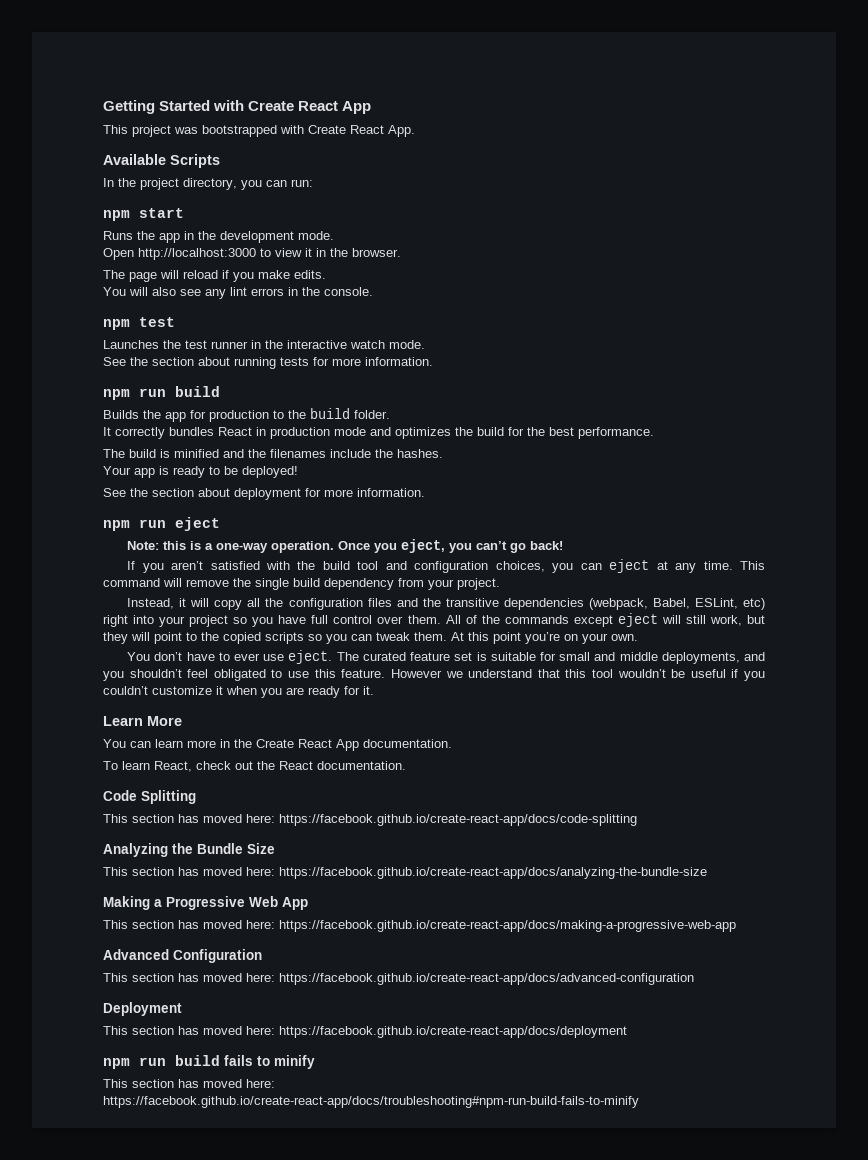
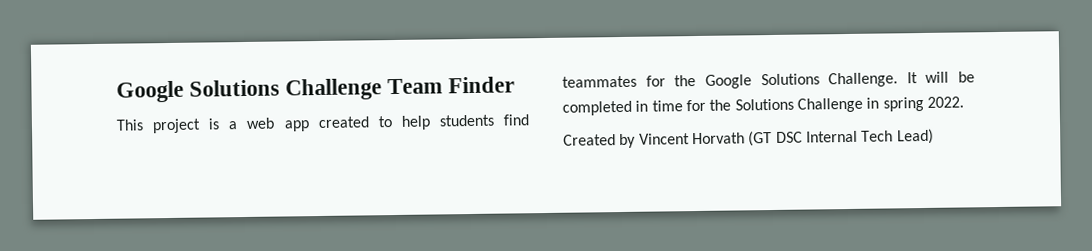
- Getting Started with Create React App
- This project was bootstrapped with Create React App.
- Available Scripts
- In the project directory, you can run:
- npm start
- Runs the app in the development mode.
- Open http://localhost:3000 to view it in the browser.
- The page will reload if you make edits.
- You will also see any lint errors in the console.
- npm test
- Launches the test runner in the interactive watch mode.
- See the section about running tests for more information.
- npm run build
- Builds the app for production to the build folder.
- It correctly bundles React in production mode and optimizes the build for the best performance.
- The build is minified and the filenames include the hashes.
- Your app is ready to be deployed!
- See the section about deployment for more information.
- npm run eject
- Note: this is a one-way operation. Once you eject, you can’t go back!
- If you aren’t satisfied with the build tool and configuration choices, you can eject at any time. This command will remove the single build dependency from your project.
- Instead, it will copy all the configuration files and the transitive dependencies (webpack, Babel, ESLint, etc) right into your project so you have full control over them. All of the commands except eject will still work, but they will point to the copied scripts so you can tweak them. At this point you’re on your own.
- You don’t have to ever use eject. The curated feature set is suitable for small and middle deployments, and you shouldn’t feel obligated to use this feature. However we understand that this tool wouldn’t be useful if you couldn’t customize it when you are ready for it.
- Learn More
- You can learn more in the Create React App documentation.
- To learn React, check out the React documentation.
- Code Splitting
- This section has moved here: https://facebook.github.io/create-react-app/docs/code-splitting
- Analyzing the Bundle Size
- This section has moved here: https://facebook.github.io/create-react-app/docs/analyzing-the-bundle-size
- Making a Progressive Web App
- This section has moved here: https://facebook.github.io/create-react-app/docs/making-a-progressive-web-app
- Advanced Configuration
- This section has moved here: https://facebook.github.io/create-react-app/docs/advanced-configuration
- Deployment
- This section has moved here: https://facebook.github.io/create-react-app/docs/deployment
- npm run build fails to minify
- This section has moved here: https://facebook.github.io/create-react-app/docs/troubleshooting#npm-run-build-fails-to-minify
+ Google Solutions Challenge Team Finder
+ This project is a web app created to help students find teammates for the Google Solutions Challenge. It will be completed in time for the Solutions Challenge in spring 2022.
+ Created by Vincent Horvath (GT DSC Internal Tech Lead)

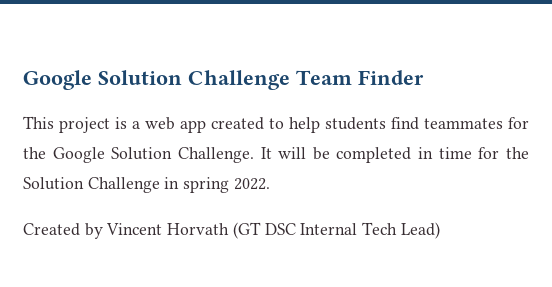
- Google Solutions Challenge Team Finder
+ Google Solution Challenge Team Finder
- This project is a web app created to help students find teammates for the Google Solutions Challenge.
+ This project is a web app created to help students find teammates for the Google Solution Challenge.
- It will be completed in time for the Solutions Challenge in spring 2022.
+ It will be completed in time for the Solution Challenge in spring 2022.

